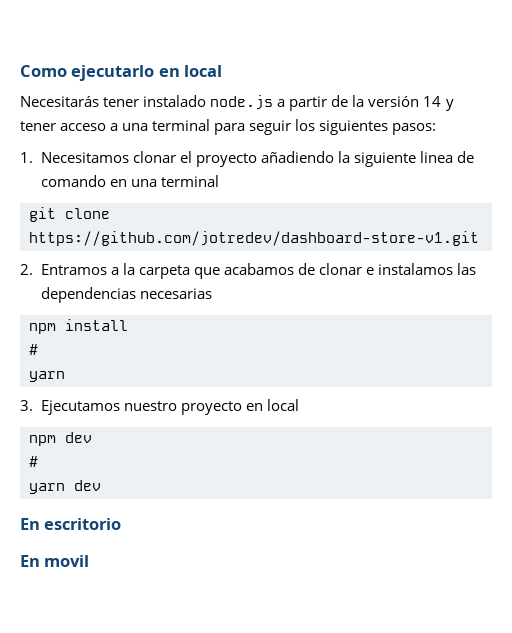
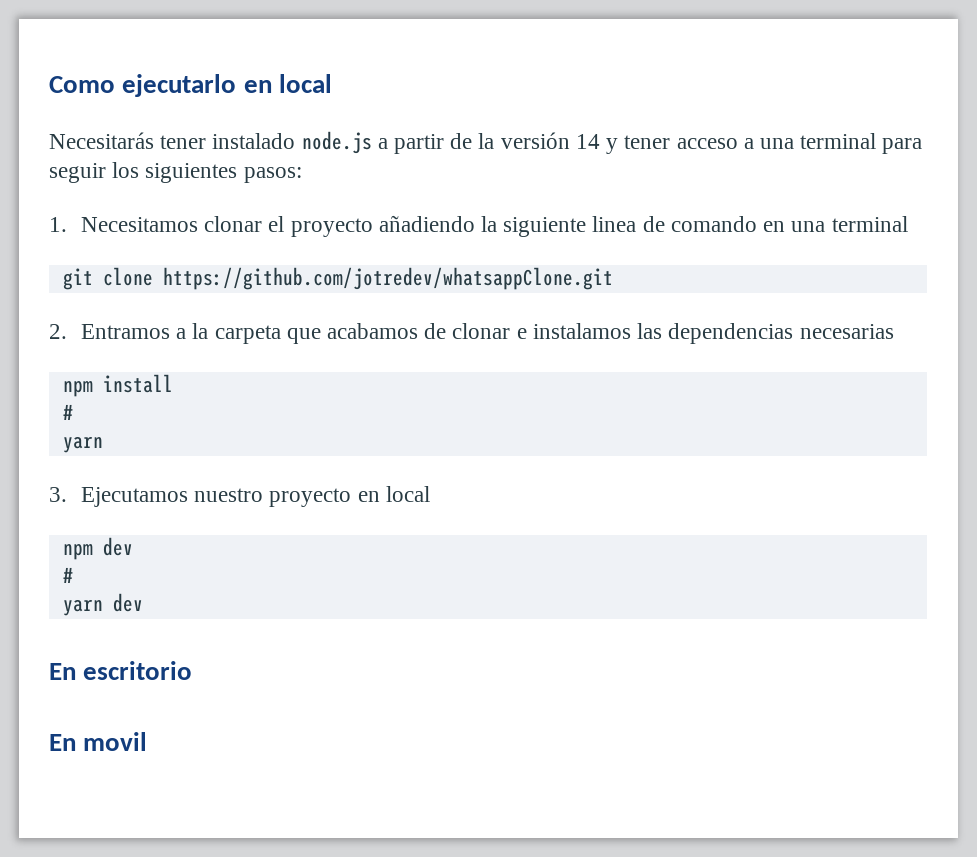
- git clone https://github.com/jotredev/dashboard-store-v1.git
+ git clone https://github.com/jotredev/whatsappClone.git

